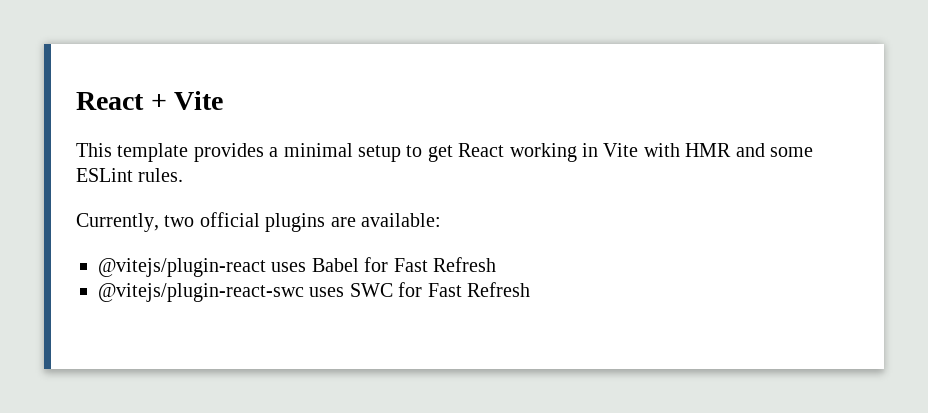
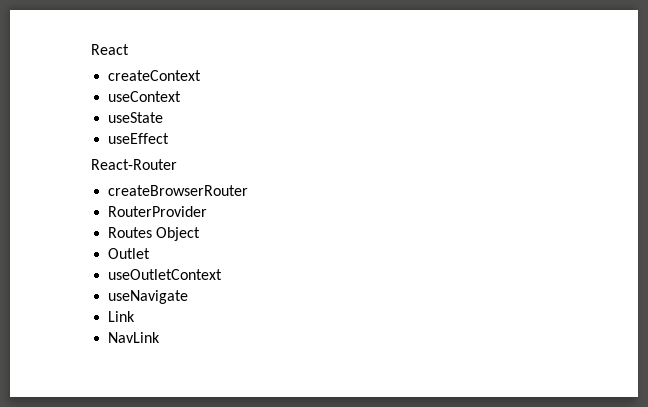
- React + Vite
- This template provides a minimal setup to get React working in Vite with HMR and some ESLint rules.
- Currently, two official plugins are available:
- @vitejs/plugin-react uses Babel for Fast Refresh
- @vitejs/plugin-react-swc uses SWC for Fast Refresh
+ React
+ createContext
+ useContext
+ useState
+ useEffect
+ React-Router
+ createBrowserRouter
+ RouterProvider
+ Routes Object
+ Outlet
+ useOutletContext
+ useNavigate
+ Link
+ NavLink

